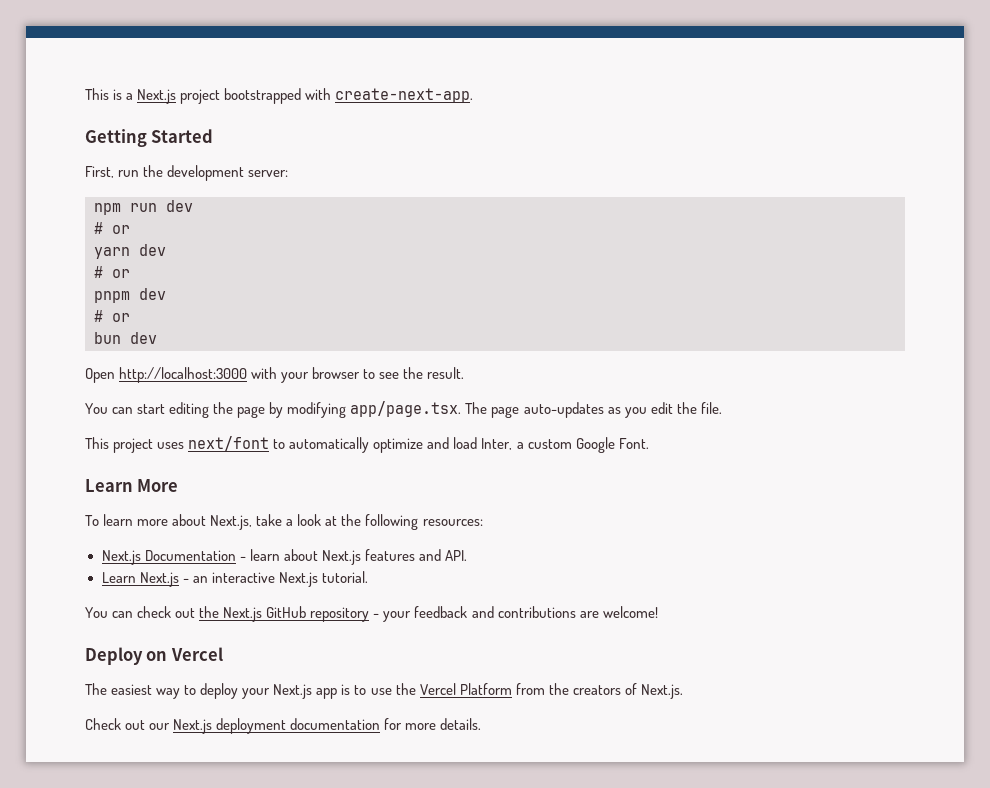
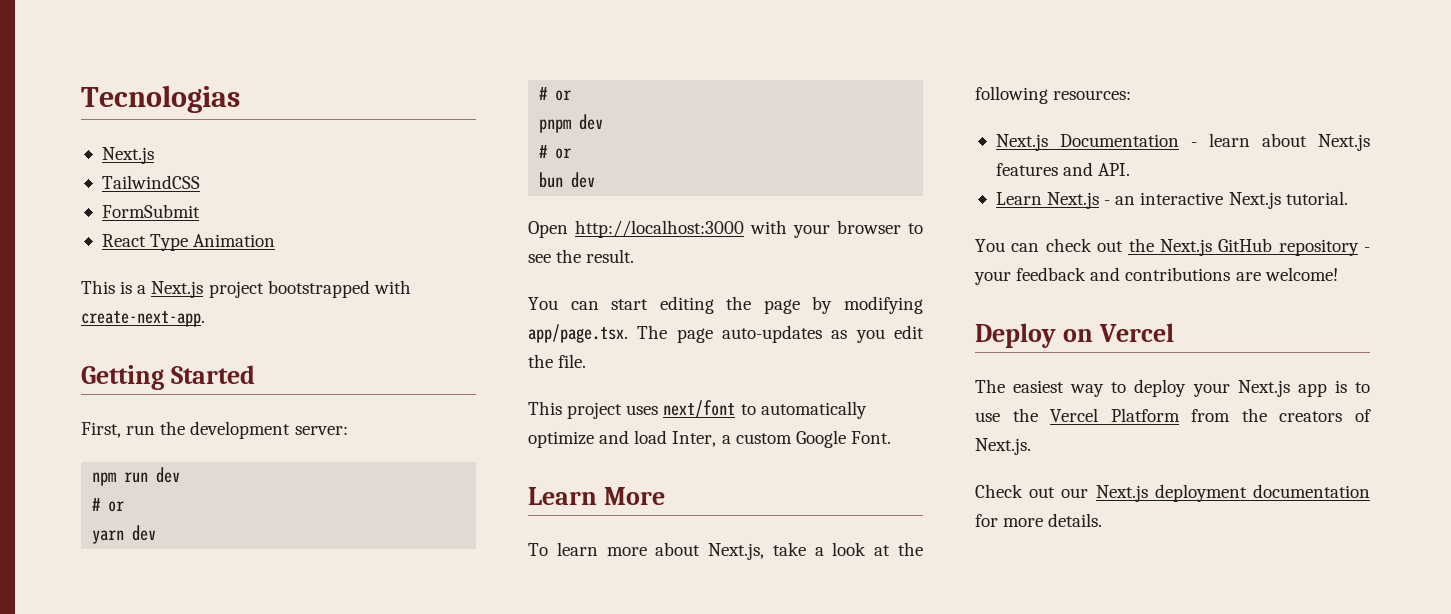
+ Tecnologias
+ Next.js
+ TailwindCSS
+ FormSubmit
+ React Type Animation

